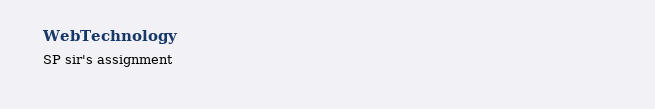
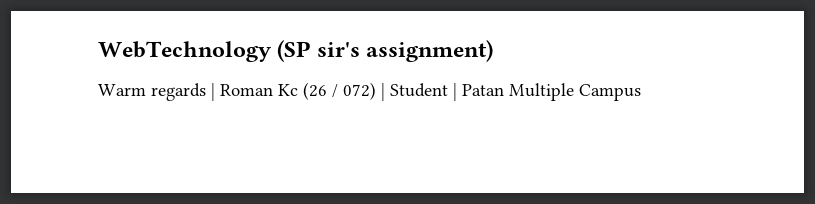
- WebTechnology
- SP sir's assignment
+ WebTechnology (SP sir's assignment)
+ Warm regards | Roman Kc (26 / 072) | Student | Patan Multiple Campus

